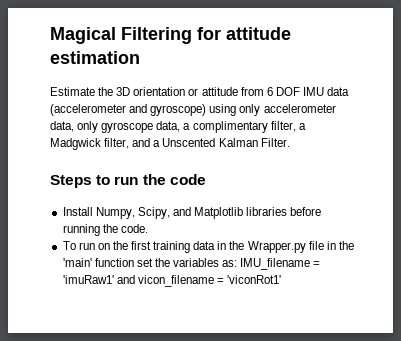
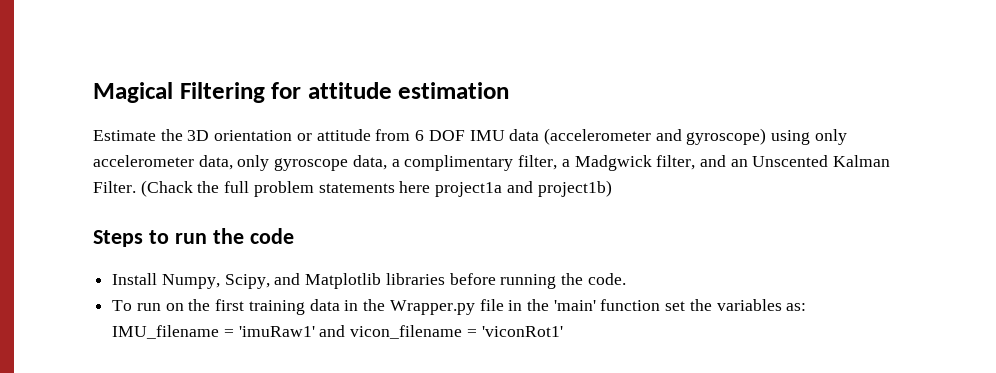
- Estimate the 3D orientation or attitude from 6 DOF IMU data (accelerometer and gyroscope) using only accelerometer data, only gyroscope data, a complimentary filter, a Madgwick filter, and a Unscented Kalman Filter.
+ Estimate the 3D orientation or attitude from 6 DOF IMU data (accelerometer and gyroscope) using only accelerometer data, only gyroscope data, a complimentary filter, a Madgwick filter, and an Unscented Kalman Filter. (Chack the full problem statements here project1a and project1b)

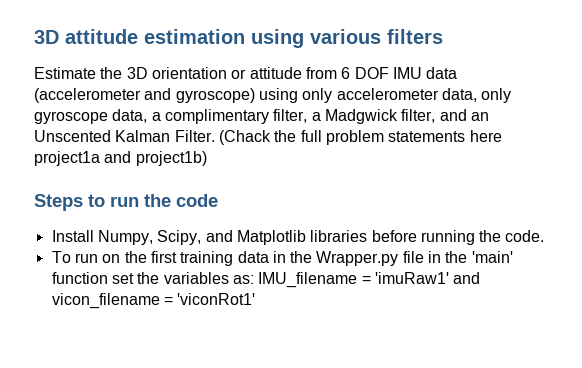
- Magical Filtering for attitude estimation
+ 3D attitude estimation using various filters

